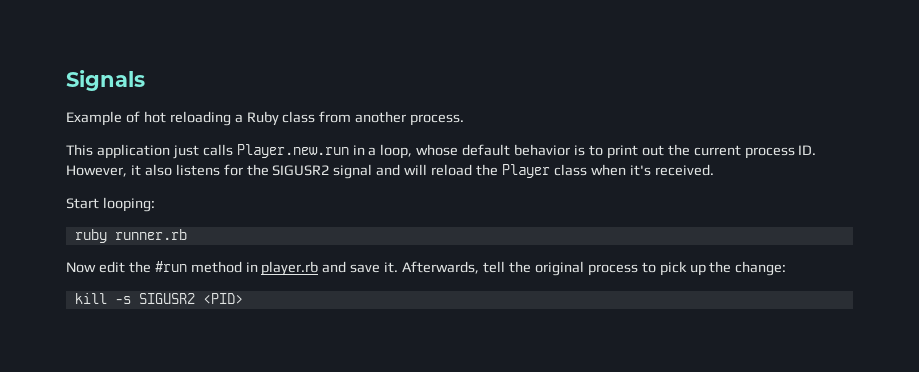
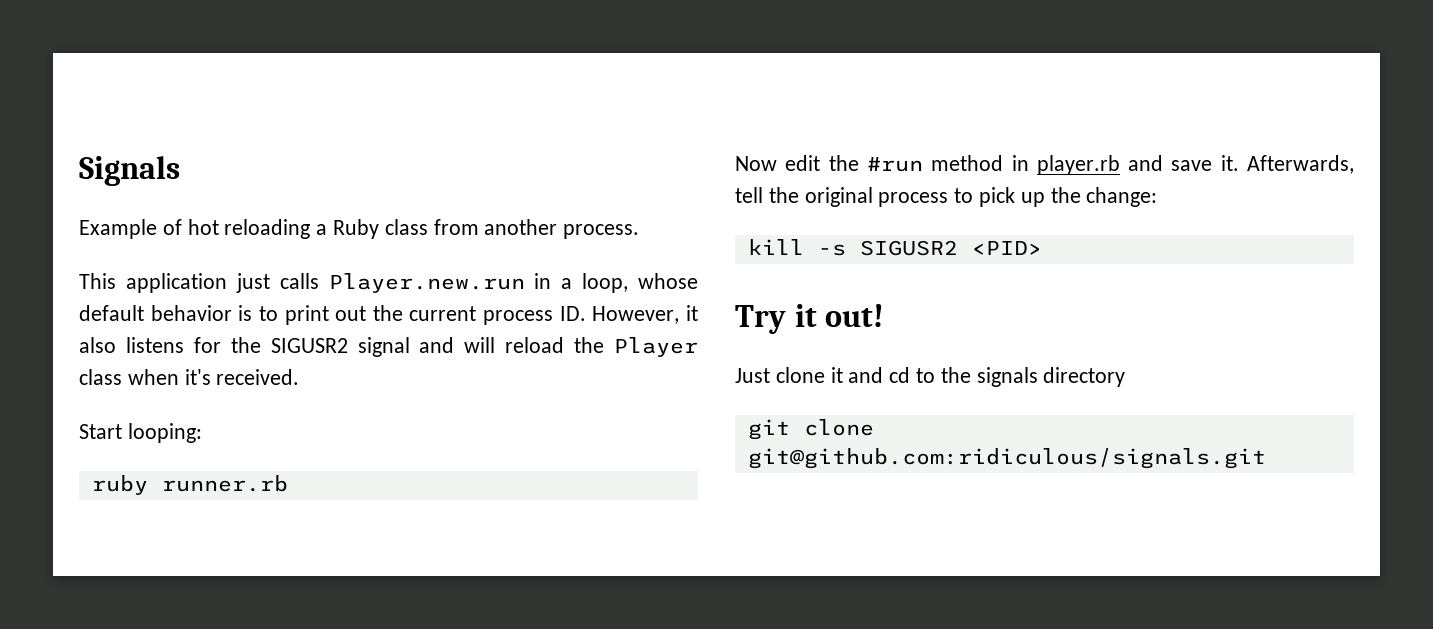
+ Try it out!
+ Just clone it and cd to the signals directory
+ git clone git@github.com:ridiculous/signals.git

